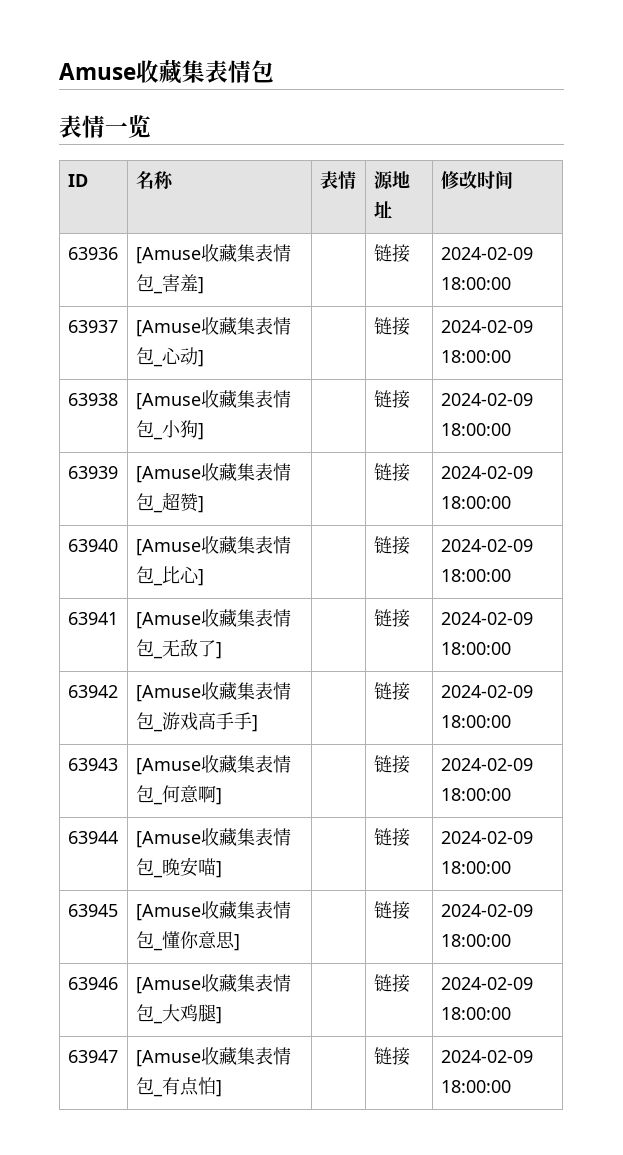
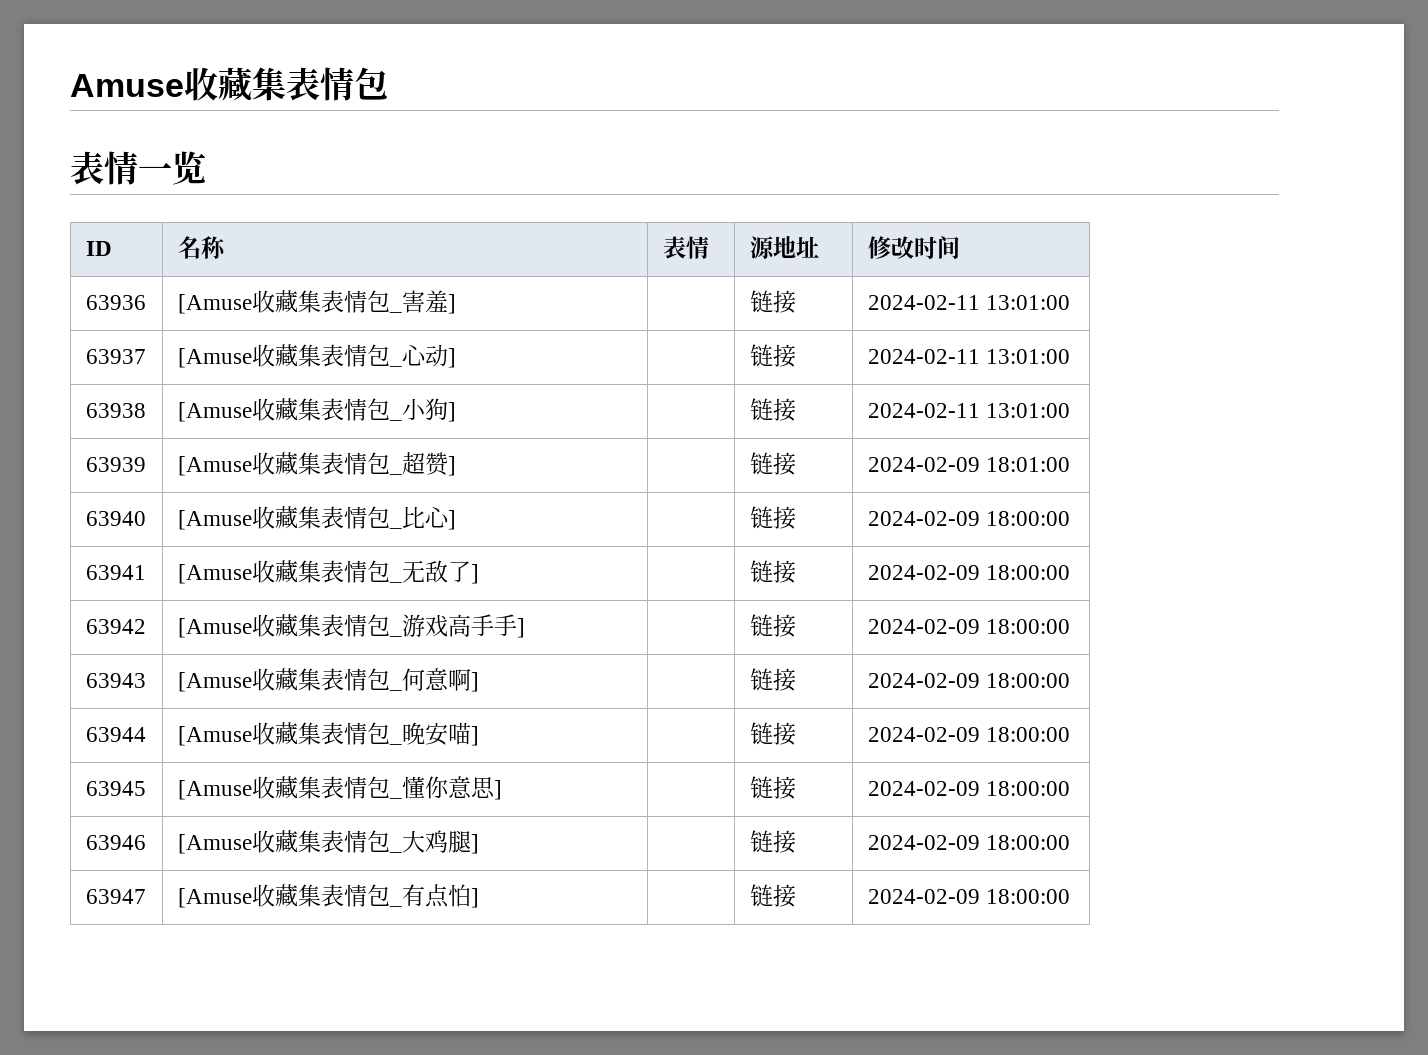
- 63936 | [Amuse收藏集表情包_害羞] | | 链接 | 2024-02-09 18:00:00
+ 63936 | [Amuse收藏集表情包_害羞] | | 链接 | 2024-02-11 13:01:00
- 63937 | [Amuse收藏集表情包_心动] | | 链接 | 2024-02-09 18:00:00
+ 63937 | [Amuse收藏集表情包_心动] | | 链接 | 2024-02-11 13:01:00
- 63938 | [Amuse收藏集表情包_小狗] | | 链接 | 2024-02-09 18:00:00
+ 63938 | [Amuse收藏集表情包_小狗] | | 链接 | 2024-02-11 13:01:00
- 63939 | [Amuse收藏集表情包_超赞] | | 链接 | 2024-02-09 18:00:00
+ 63939 | [Amuse收藏集表情包_超赞] | | 链接 | 2024-02-09 18:01:00

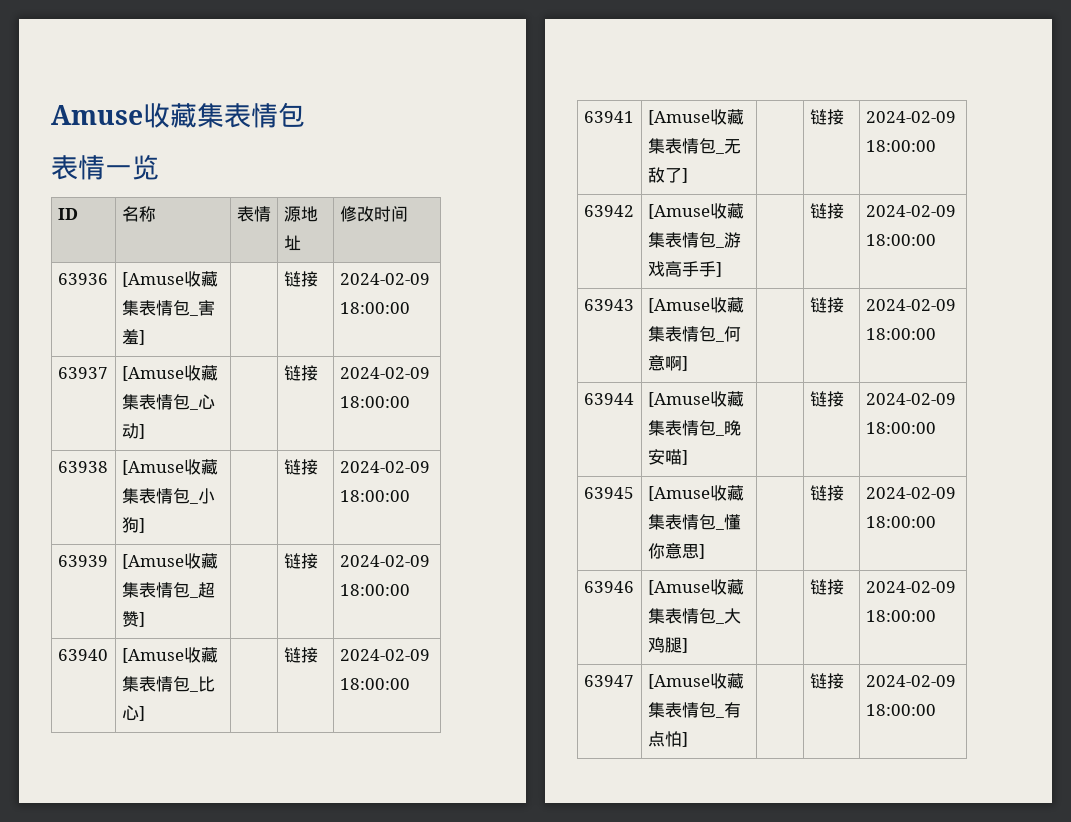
- 63936 | [Amuse收藏集表情包_害羞] | | 链接 | 2024-02-11 13:01:00
+ 63936 | [Amuse收藏集表情包_害羞] | | 链接 | 2024-02-09 18:00:00
- 63937 | [Amuse收藏集表情包_心动] | | 链接 | 2024-02-11 13:01:00
+ 63937 | [Amuse收藏集表情包_心动] | | 链接 | 2024-02-09 18:00:00
- 63938 | [Amuse收藏集表情包_小狗] | | 链接 | 2024-02-11 13:01:00
+ 63938 | [Amuse收藏集表情包_小狗] | | 链接 | 2024-02-09 18:00:00
- 63939 | [Amuse收藏集表情包_超赞] | | 链接 | 2024-02-09 18:01:00
+ 63939 | [Amuse收藏集表情包_超赞] | | 链接 | 2024-02-09 18:00:00

